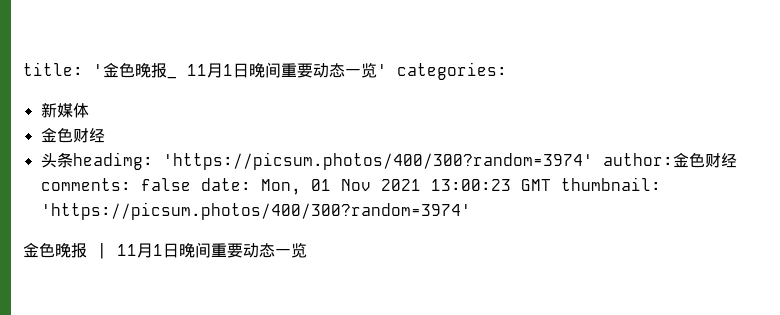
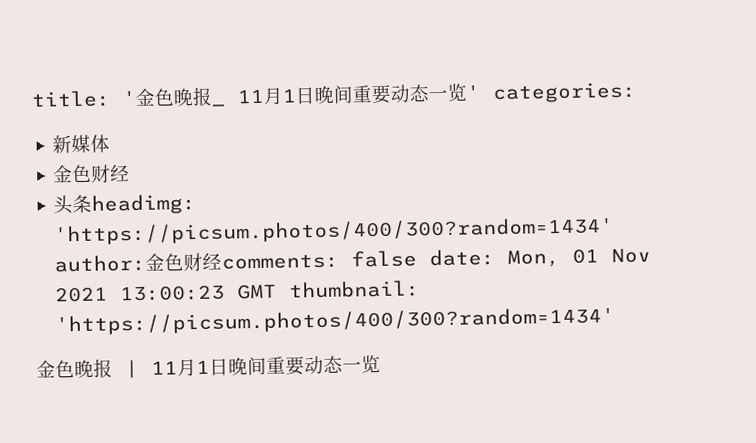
- 头条headimg: 'https://picsum.photos/400/300?random=3974' author:金色财经comments: false date: Mon, 01 Nov 2021 13:00:23 GMT thumbnail: 'https://picsum.photos/400/300?random=3974'
+ 头条headimg: 'https://picsum.photos/400/300?random=1434' author:金色财经comments: false date: Mon, 01 Nov 2021 13:00:23 GMT thumbnail: 'https://picsum.photos/400/300?random=1434'

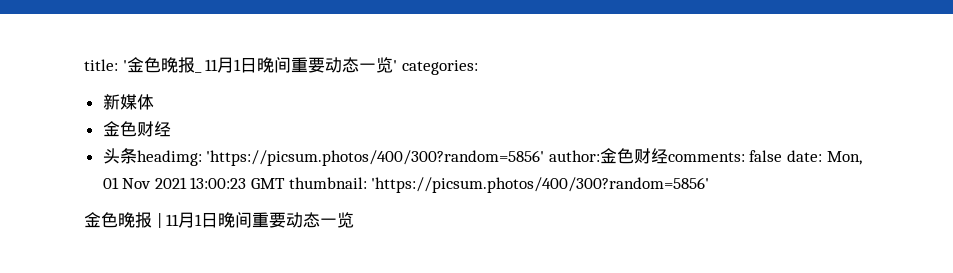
- 头条headimg: 'https://picsum.photos/400/300?random=1434' author:金色财经comments: false date: Mon, 01 Nov 2021 13:00:23 GMT thumbnail: 'https://picsum.photos/400/300?random=1434'
+ 头条headimg: 'https://picsum.photos/400/300?random=5856' author:金色财经comments: false date: Mon, 01 Nov 2021 13:00:23 GMT thumbnail: 'https://picsum.photos/400/300?random=5856'

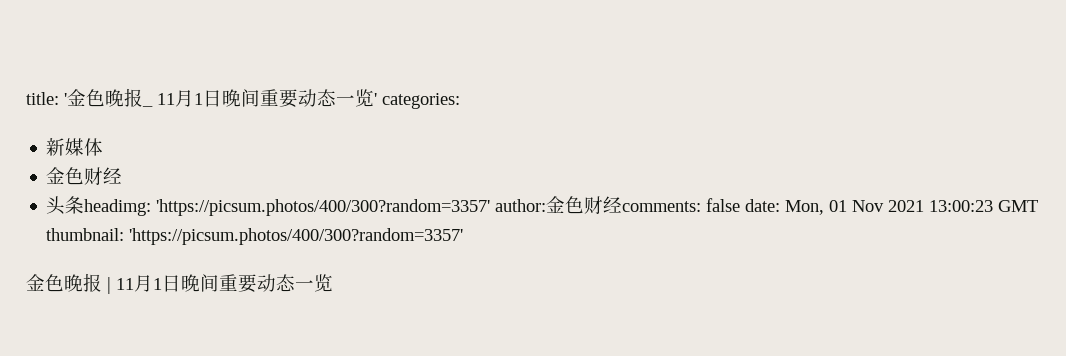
- 头条headimg: 'https://picsum.photos/400/300?random=5856' author:金色财经comments: false date: Mon, 01 Nov 2021 13:00:23 GMT thumbnail: 'https://picsum.photos/400/300?random=5856'
+ 头条headimg: 'https://picsum.photos/400/300?random=3357' author:金色财经comments: false date: Mon, 01 Nov 2021 13:00:23 GMT thumbnail: 'https://picsum.photos/400/300?random=3357'

